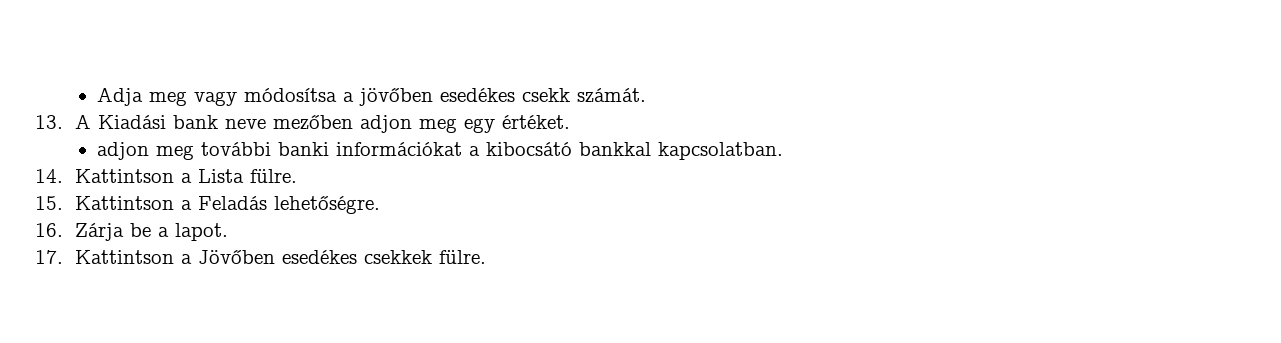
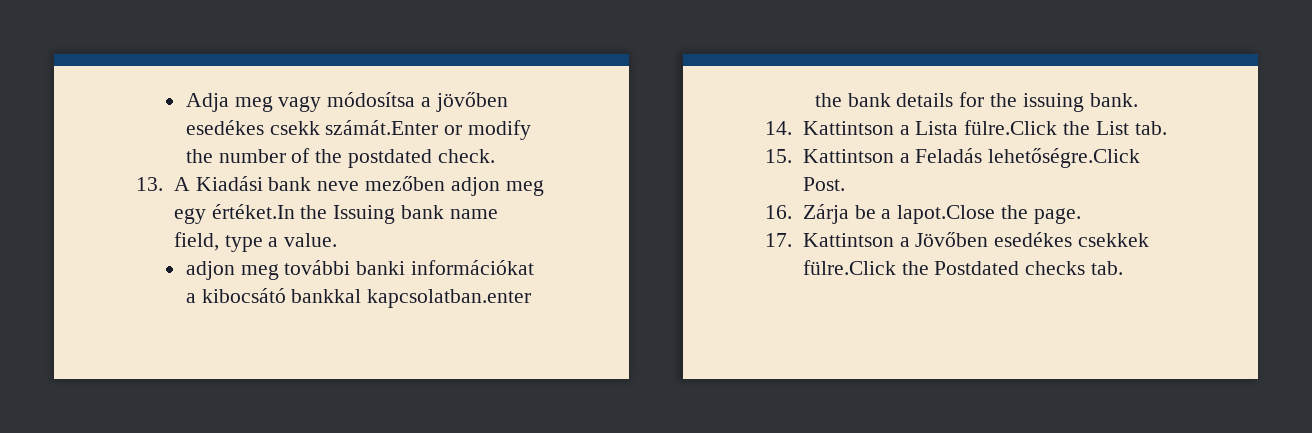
- Adja meg vagy módosítsa a jövőben esedékes csekk számát.
+ Adja meg vagy módosítsa a jövőben esedékes csekk számát.Enter or modify the number of the postdated check.
- 13. A Kiadási bank neve mezőben adjon meg egy értéket.
+ 13. A Kiadási bank neve mezőben adjon meg egy értéket.In the Issuing bank name field, type a value.
- adjon meg további banki információkat a kibocsátó bankkal kapcsolatban.
+ adjon meg további banki információkat a kibocsátó bankkal kapcsolatban.enter the bank details for the issuing bank.
- 14. Kattintson a Lista fülre.
+ 14. Kattintson a Lista fülre.Click the List tab.
- 15. Kattintson a Feladás lehetőségre.
+ 15. Kattintson a Feladás lehetőségre.Click Post.
- 16. Zárja be a lapot.
+ 16. Zárja be a lapot.Close the page.
- 17. Kattintson a Jövőben esedékes csekkek fülre.
+ 17. Kattintson a Jövőben esedékes csekkek fülre.Click the Postdated checks tab.

